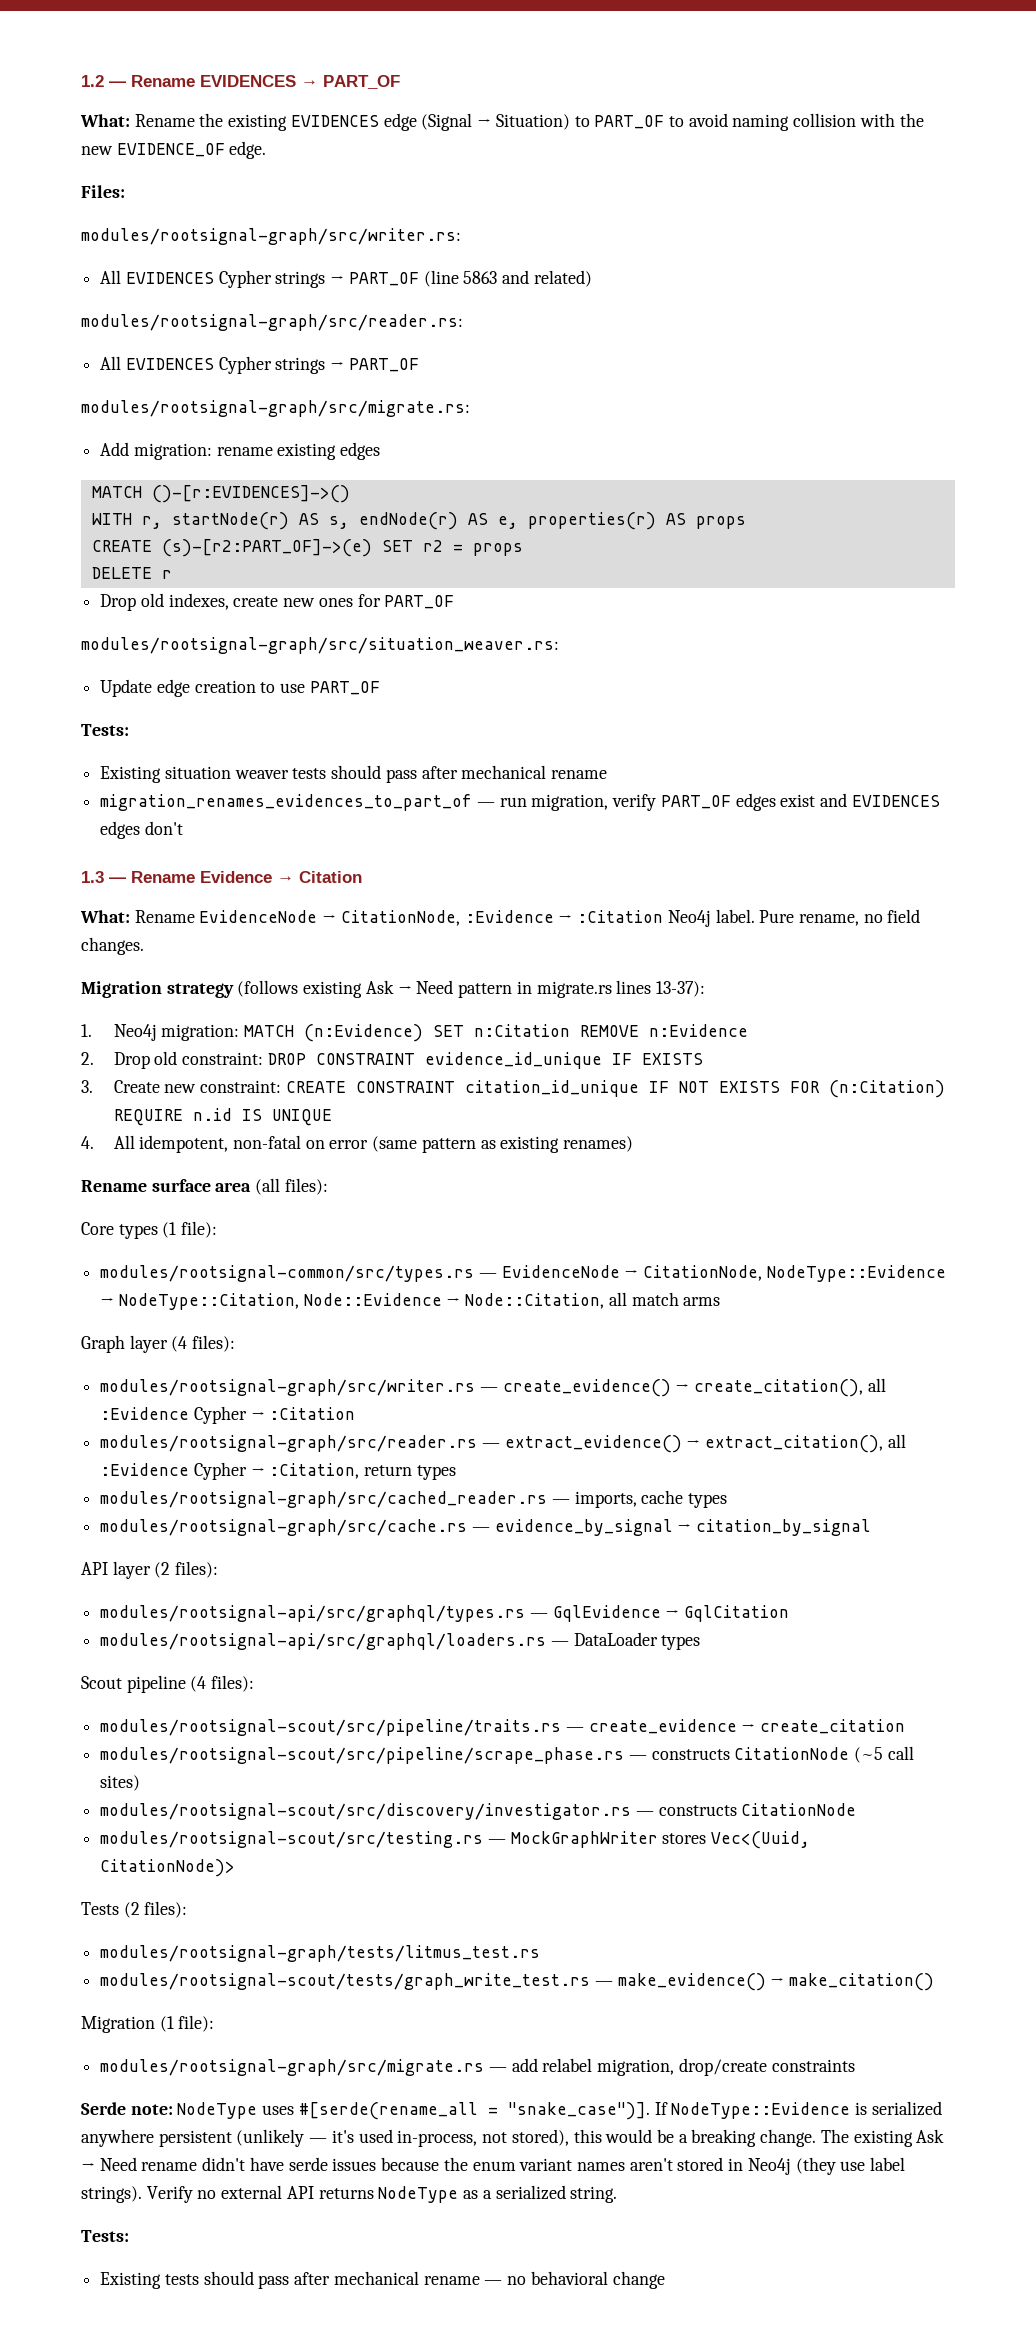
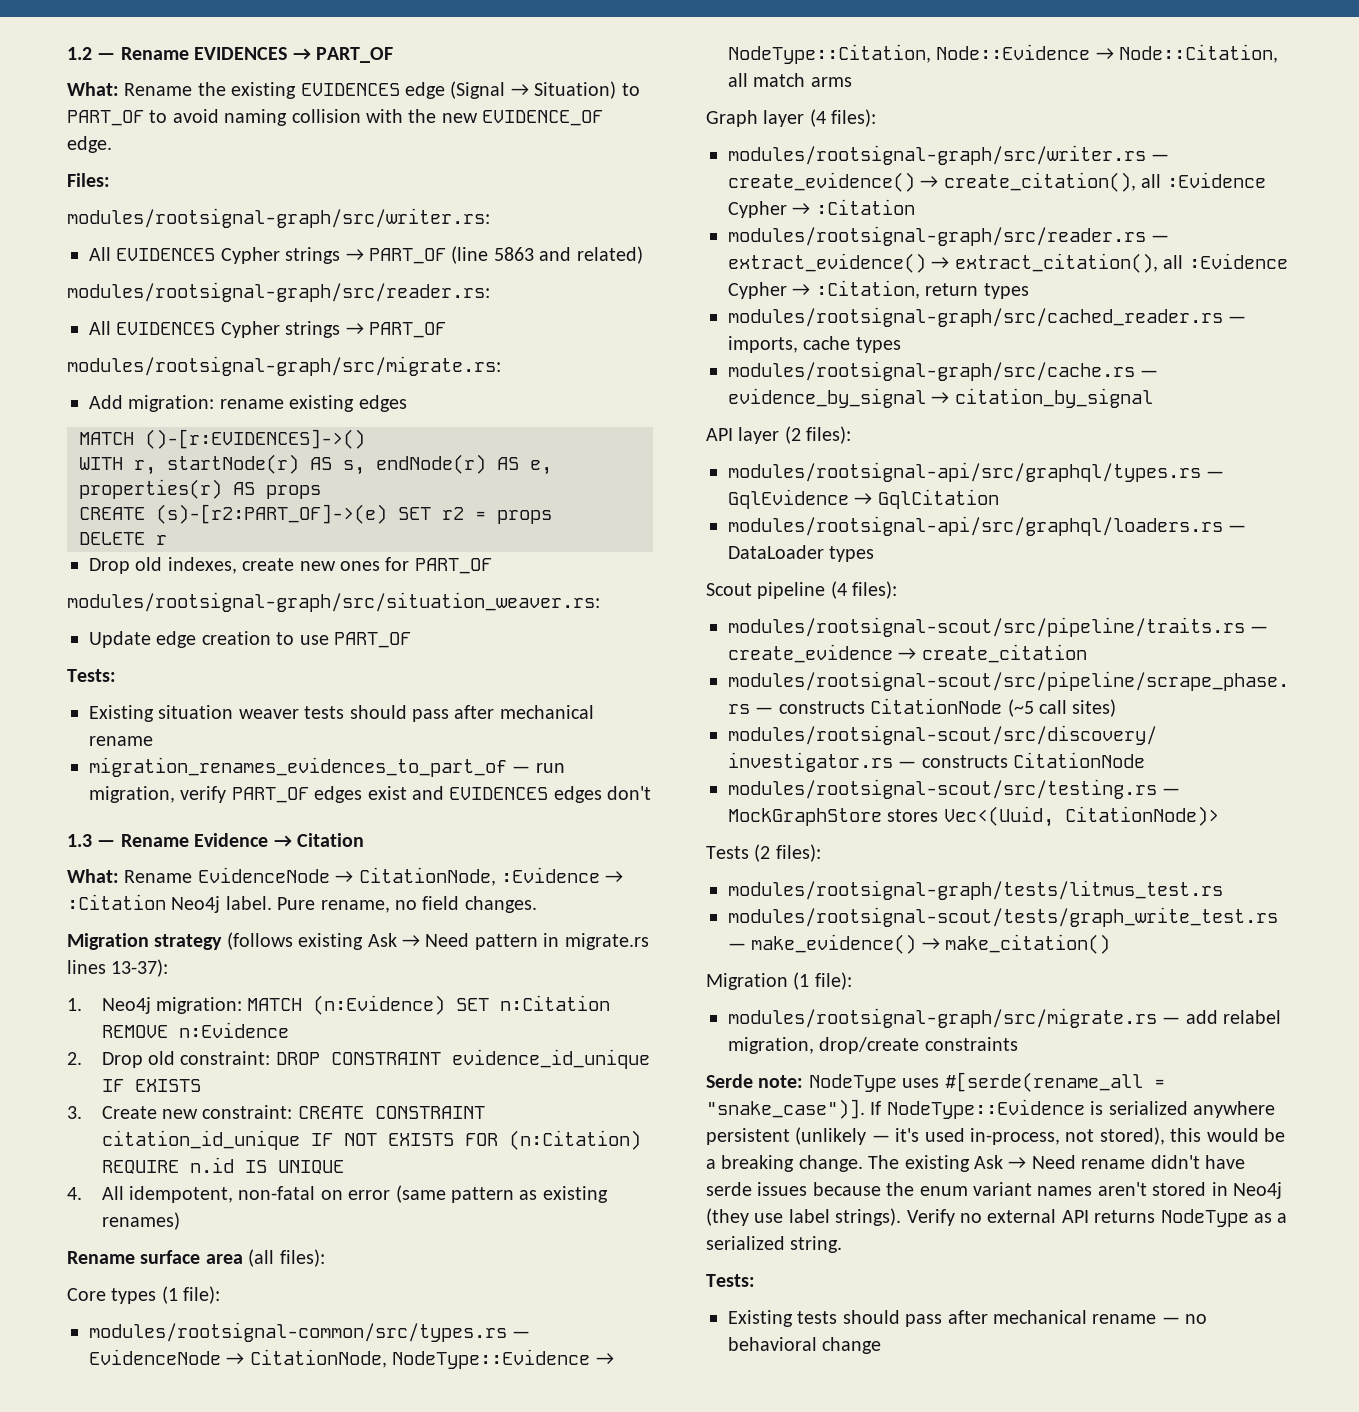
- modules/rootsignal-scout/src/testing.rs — MockGraphWriter stores Vec<(Uuid, CitationNode)>
+ modules/rootsignal-scout/src/testing.rs — MockGraphStore stores Vec<(Uuid, CitationNode)>

